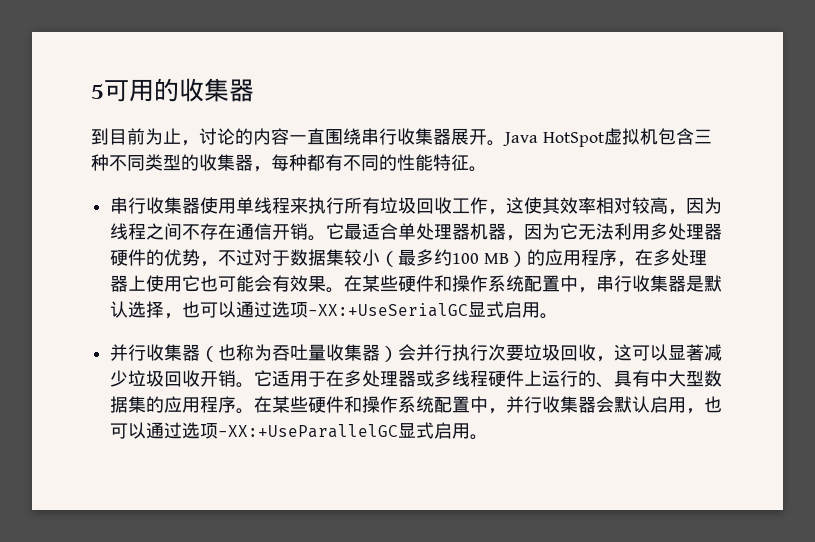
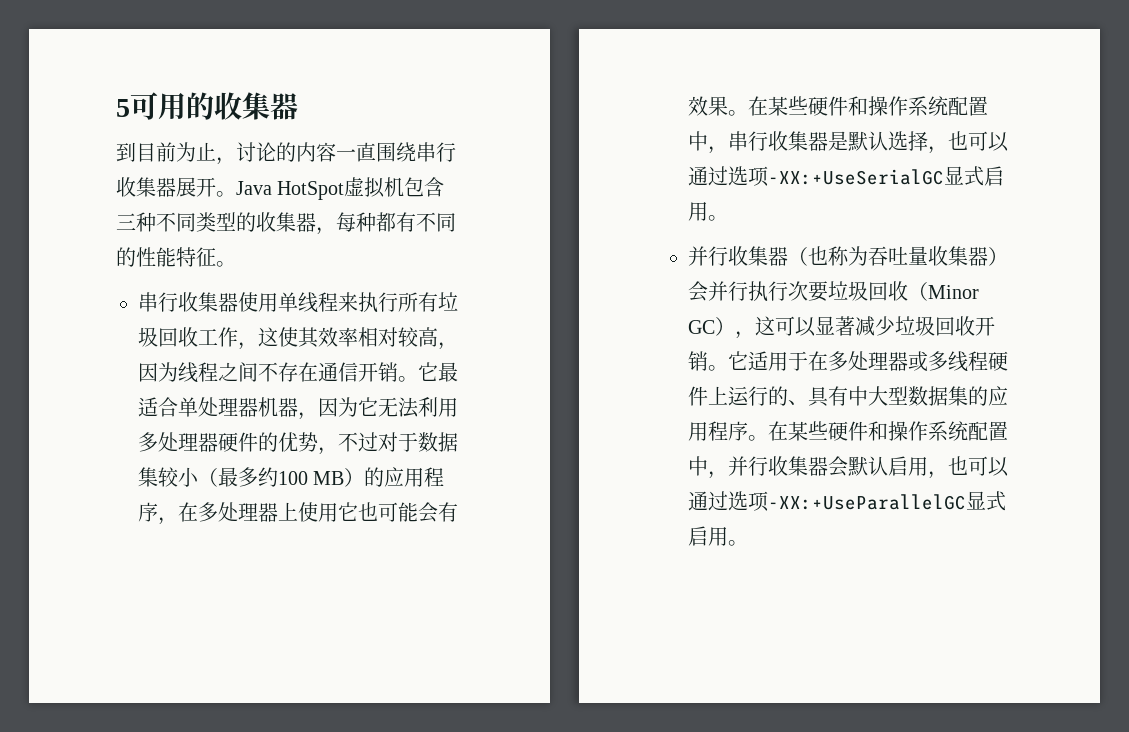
- 并行收集器（也称为吞吐量收集器）会并行执行次要垃圾回收，这可以显著减少垃圾回收开销。
+ 并行收集器（也称为吞吐量收集器）会并行执行次要垃圾回收（Minor GC），这可以显著减少垃圾回收开销。

